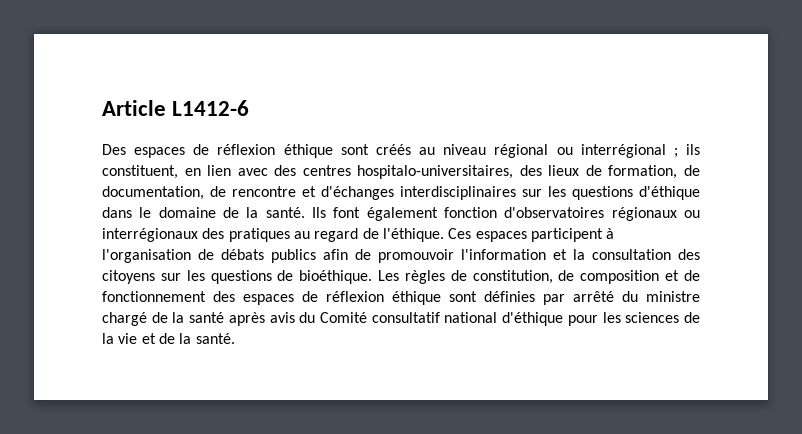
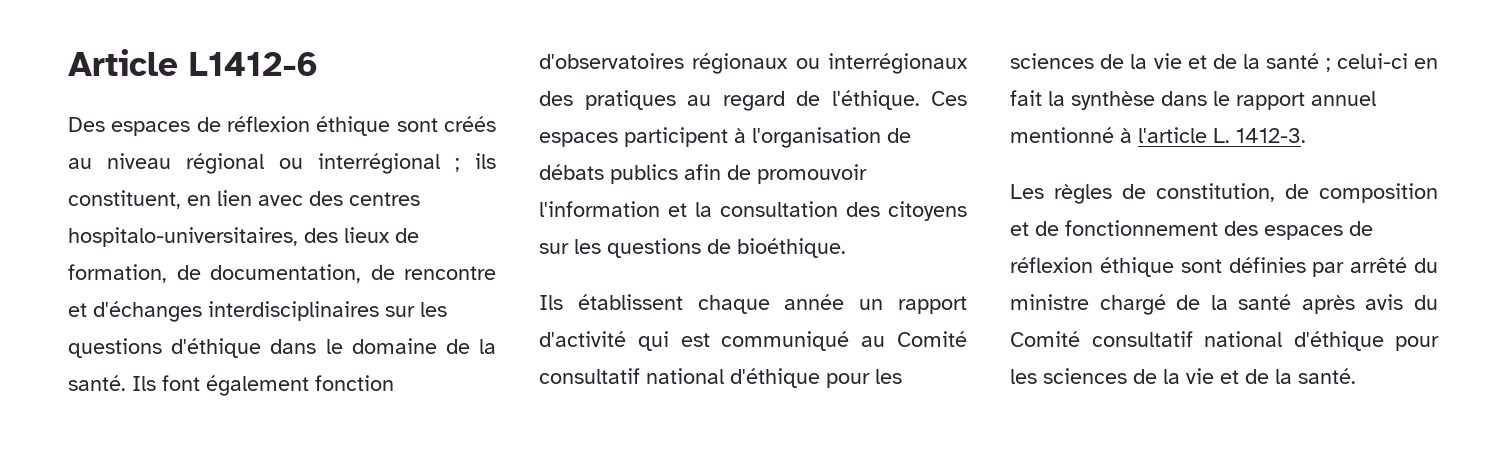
- Ces espaces participent à l'organisation de débats publics afin de promouvoir l'information et la consultation des citoyens sur les questions de bioéthique. Les règles de constitution, de composition et de fonctionnement des espaces de réflexion éthique sont définies par arrêté du ministre chargé de la santé après avis du Comité consultatif national d'éthique pour les sciences de la vie et de la santé.
+ Ces espaces participent à l'organisation de débats publics afin de promouvoir l'information et la consultation des citoyens sur les questions de bioéthique.
+ Ils établissent chaque année un rapport d'activité qui est communiqué au Comité consultatif national d'éthique pour les sciences de la vie et de la santé ; celui-ci en fait la synthèse dans le rapport annuel mentionné à l'article L. 1412-3.
+ Les règles de constitution, de composition et de fonctionnement des espaces de réflexion éthique sont définies par arrêté du ministre chargé de la santé après avis du Comité consultatif national d'éthique pour les sciences de la vie et de la santé.

